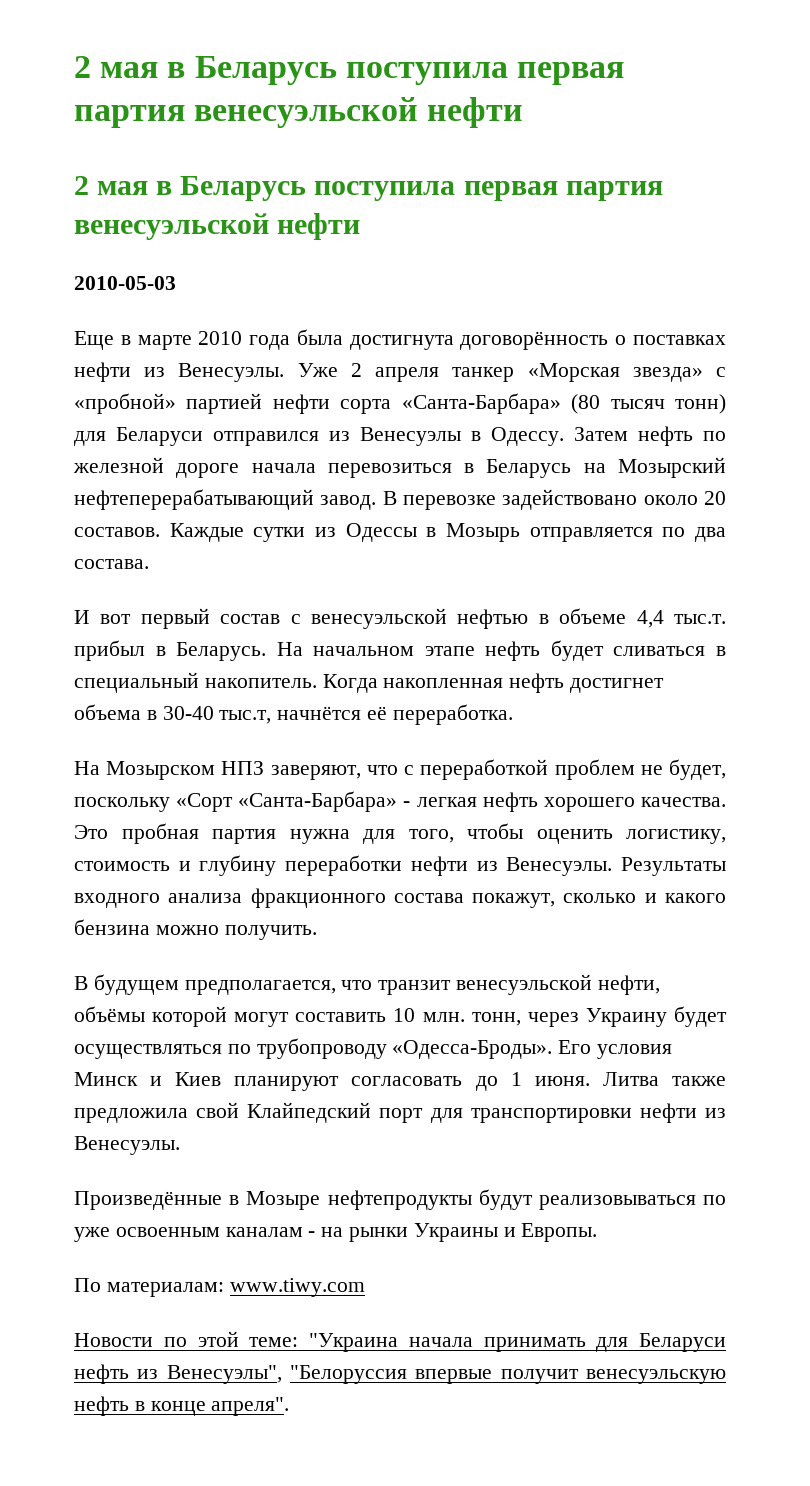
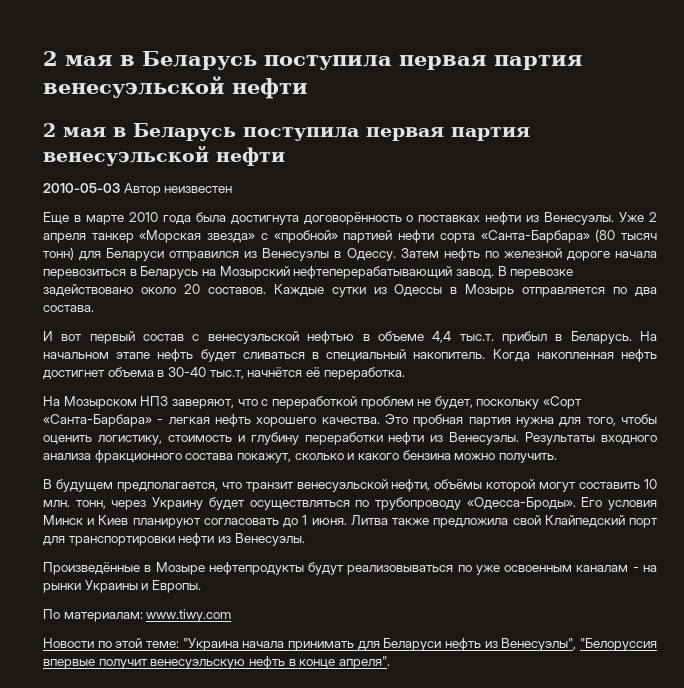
- 2010-05-03
+ 2010-05-03 Автор неизвестен

